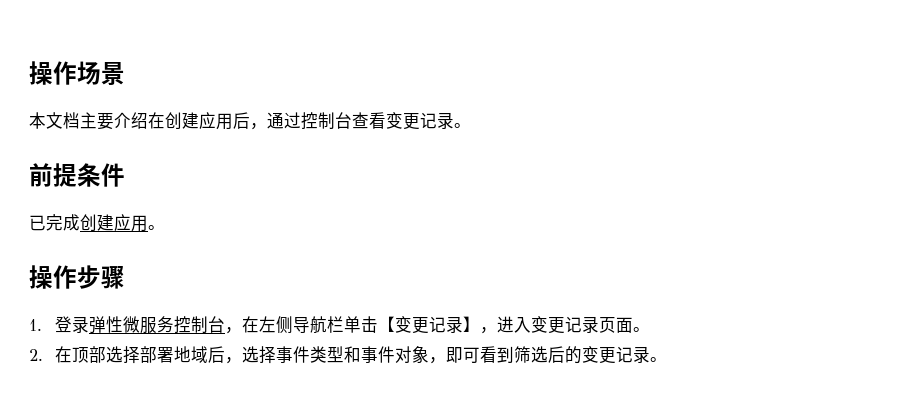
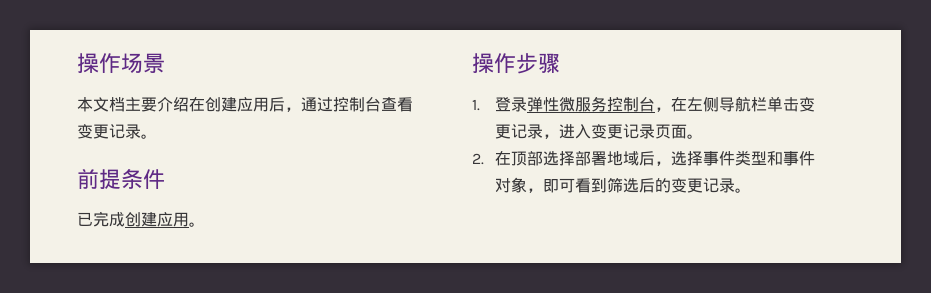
- 1.登录弹性微服务控制台，在左侧导航栏单击【变更记录】，进入变更记录页面。
+ 1.登录弹性微服务控制台，在左侧导航栏单击变更记录，进入变更记录页面。

